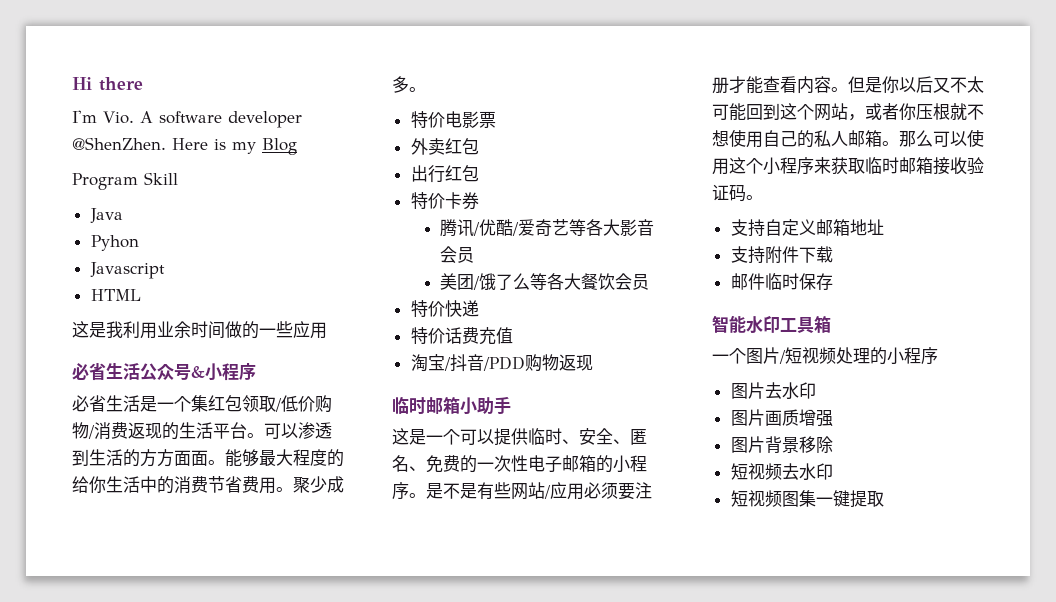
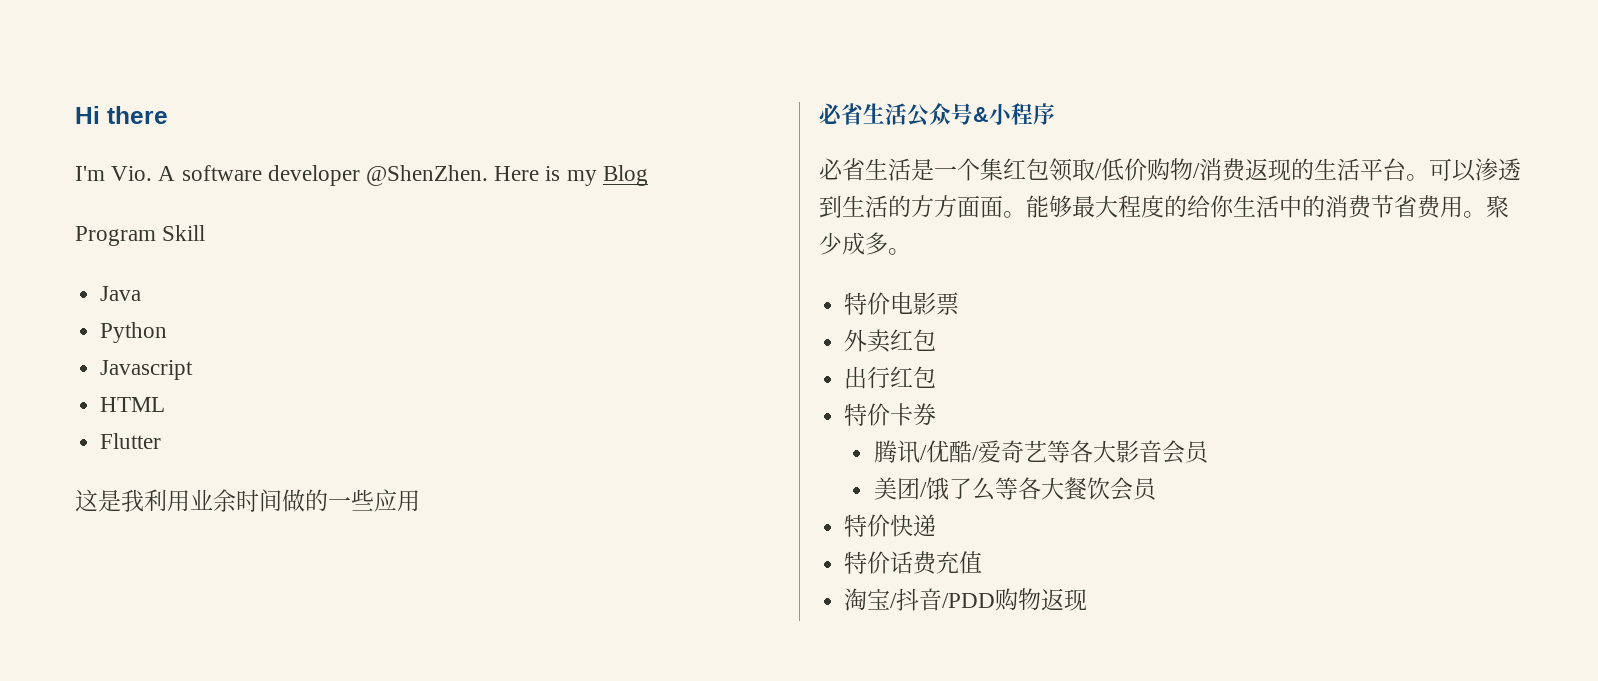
- Pyhon
+ Python
+ Flutter
- 临时邮箱小助手
- 这是一个可以提供临时、安全、匿名、免费的一次性电子邮箱的小程序。是不是有些网站/应用必须要注册才能查看内容。但是你以后又不太可能回到这个网站，或者你压根就不想使用自己的私人邮箱。那么可以使用这个小程序来获取临时邮箱接收验证码。
- 支持自定义邮箱地址
- 支持附件下载
- 邮件临时保存
- 智能水印工具箱
- 一个图片/短视频处理的小程序
- 图片去水印
- 图片画质增强
- 图片背景移除
- 短视频去水印
- 短视频图集一键提取

